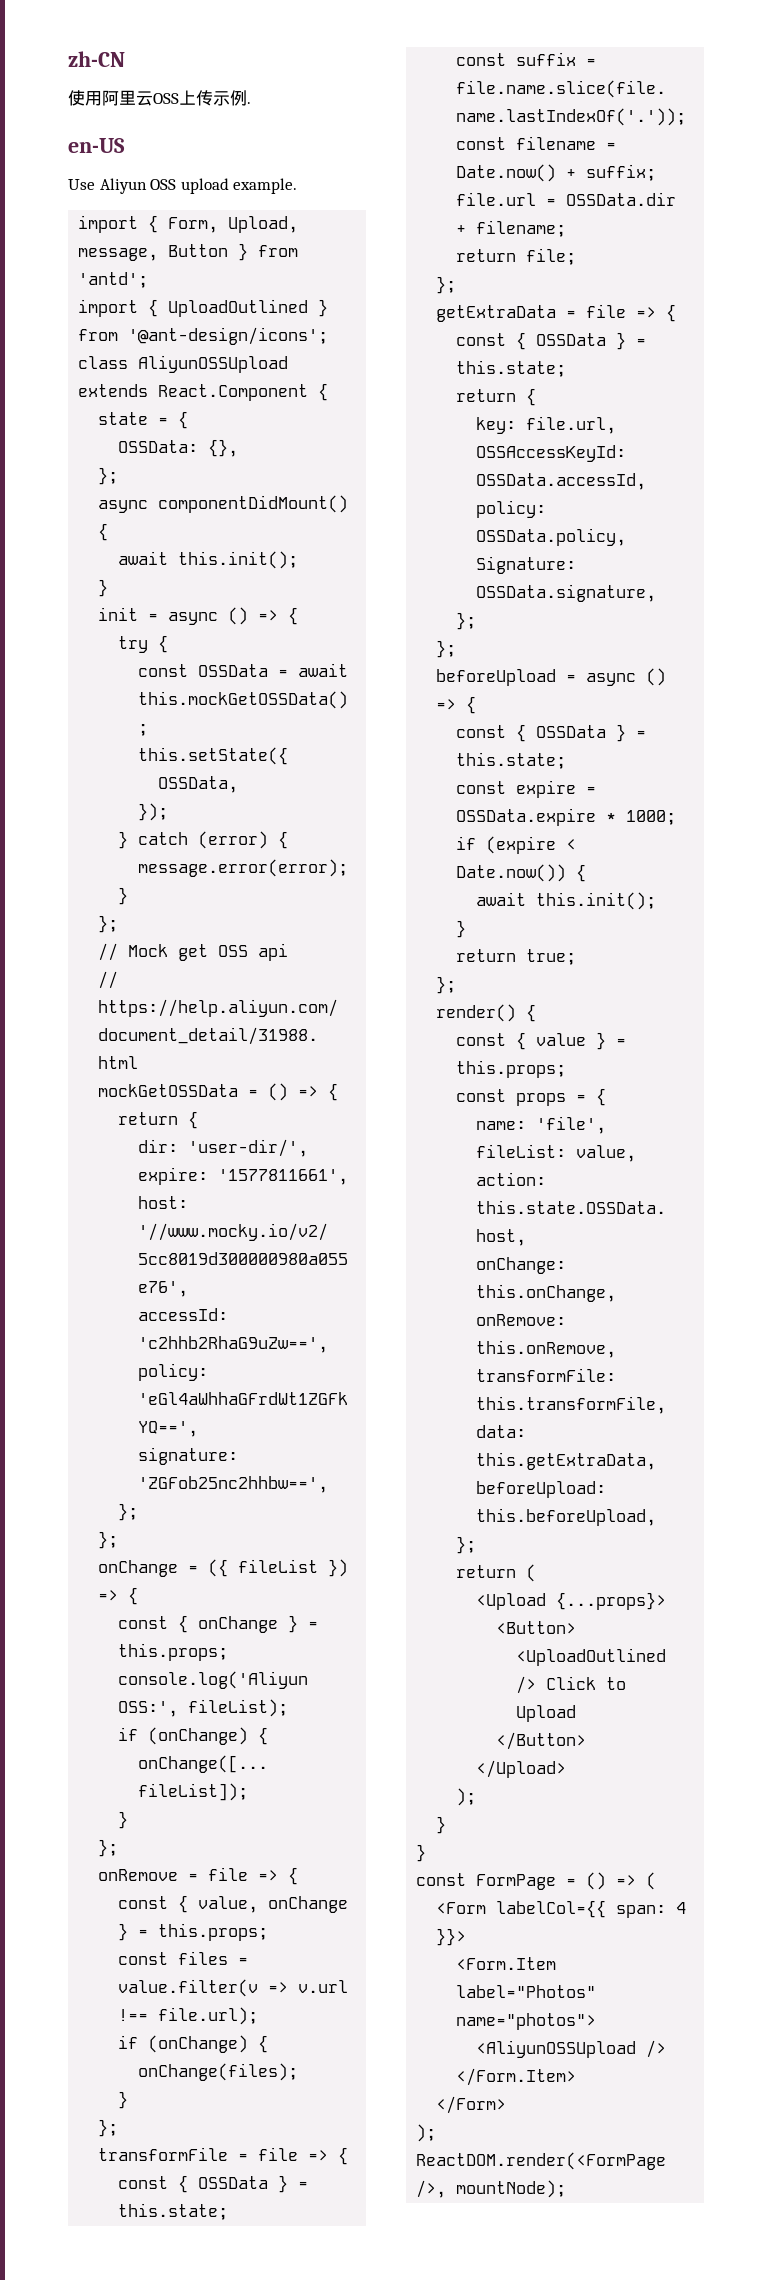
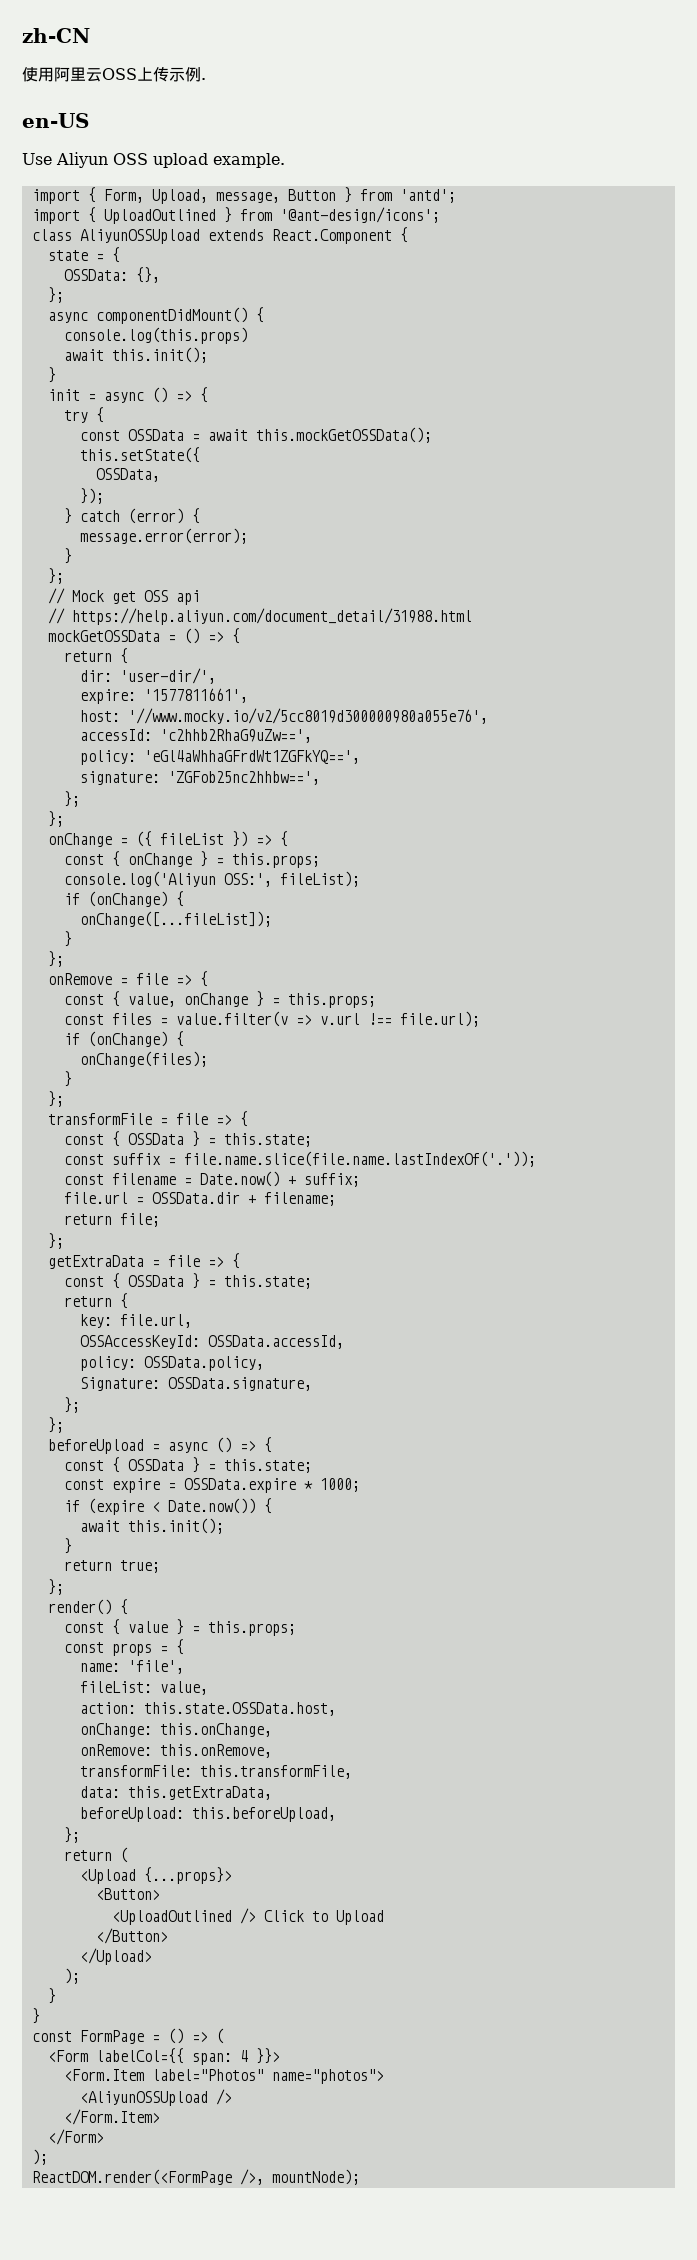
+ console.log(this.props)

